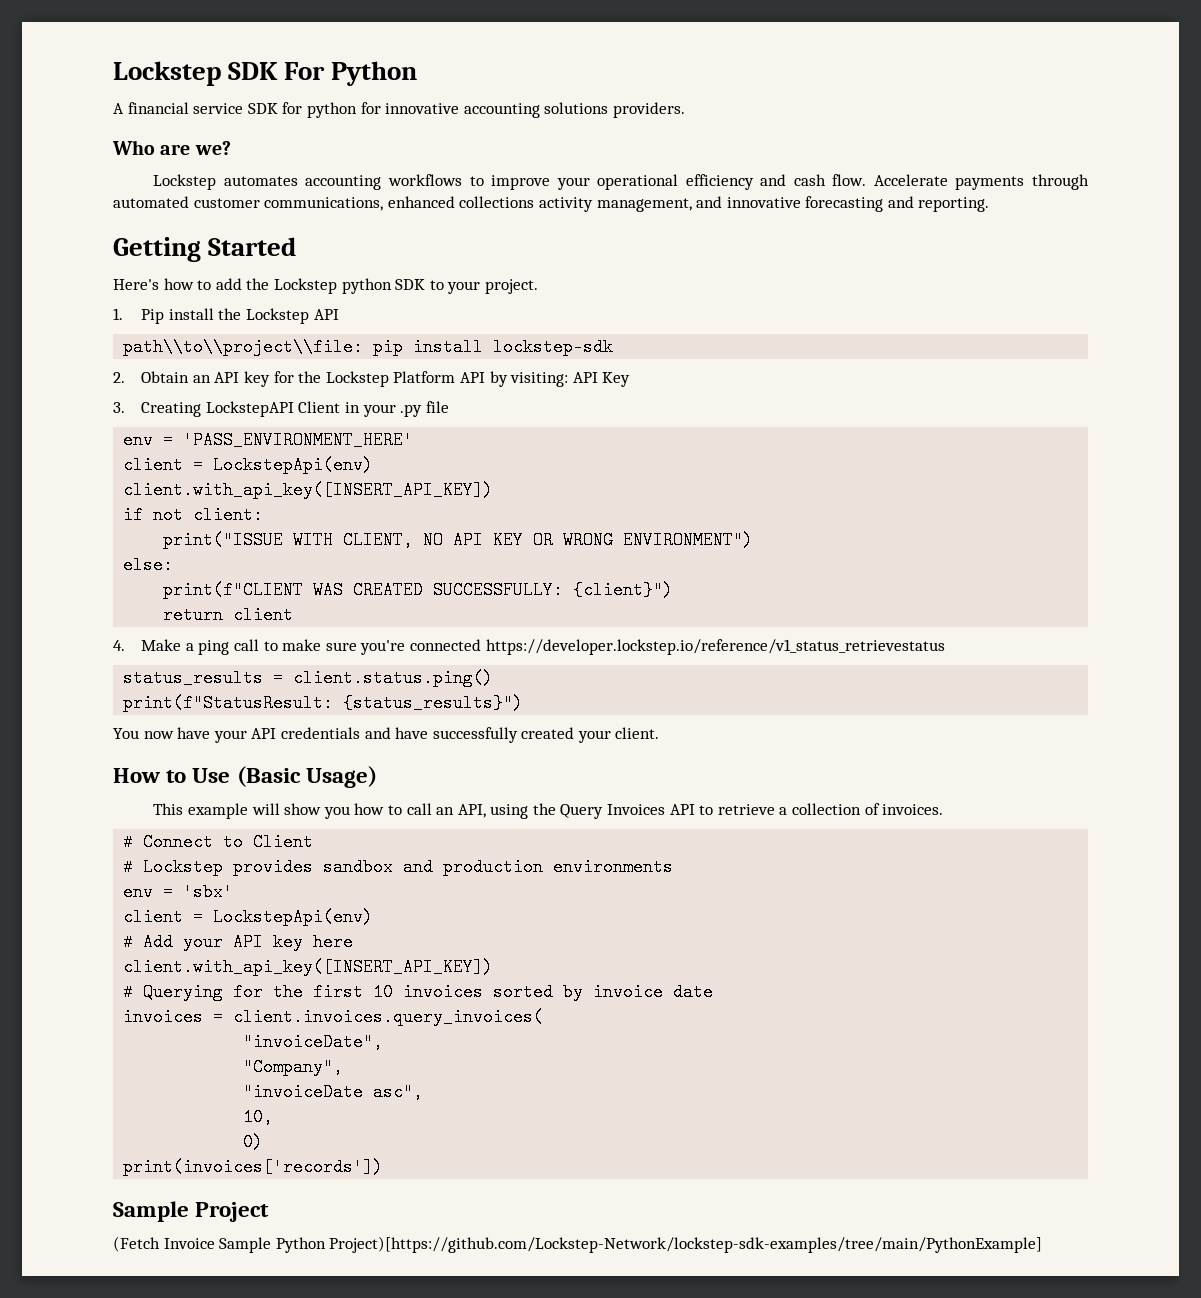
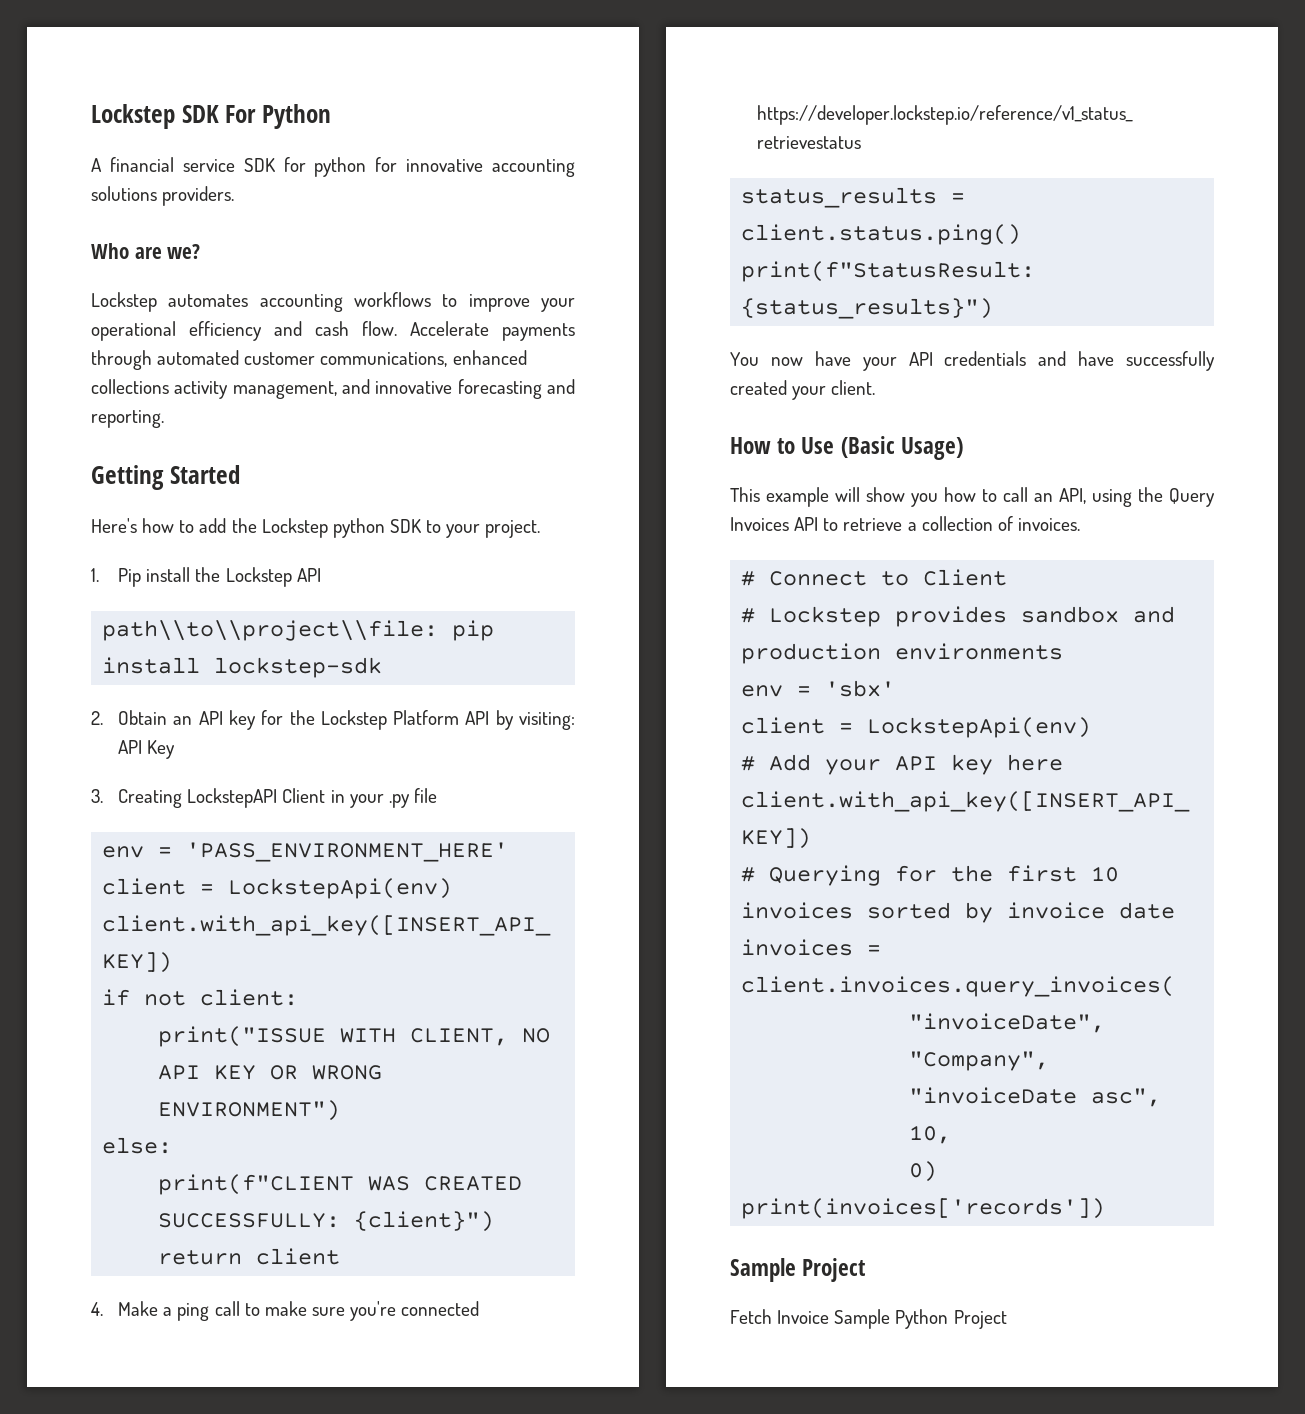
- (Fetch Invoice Sample Python Project)[https://github.com/Lockstep-Network/lockstep-sdk-examples/tree/main/PythonExample]
+ Fetch Invoice Sample Python Project

